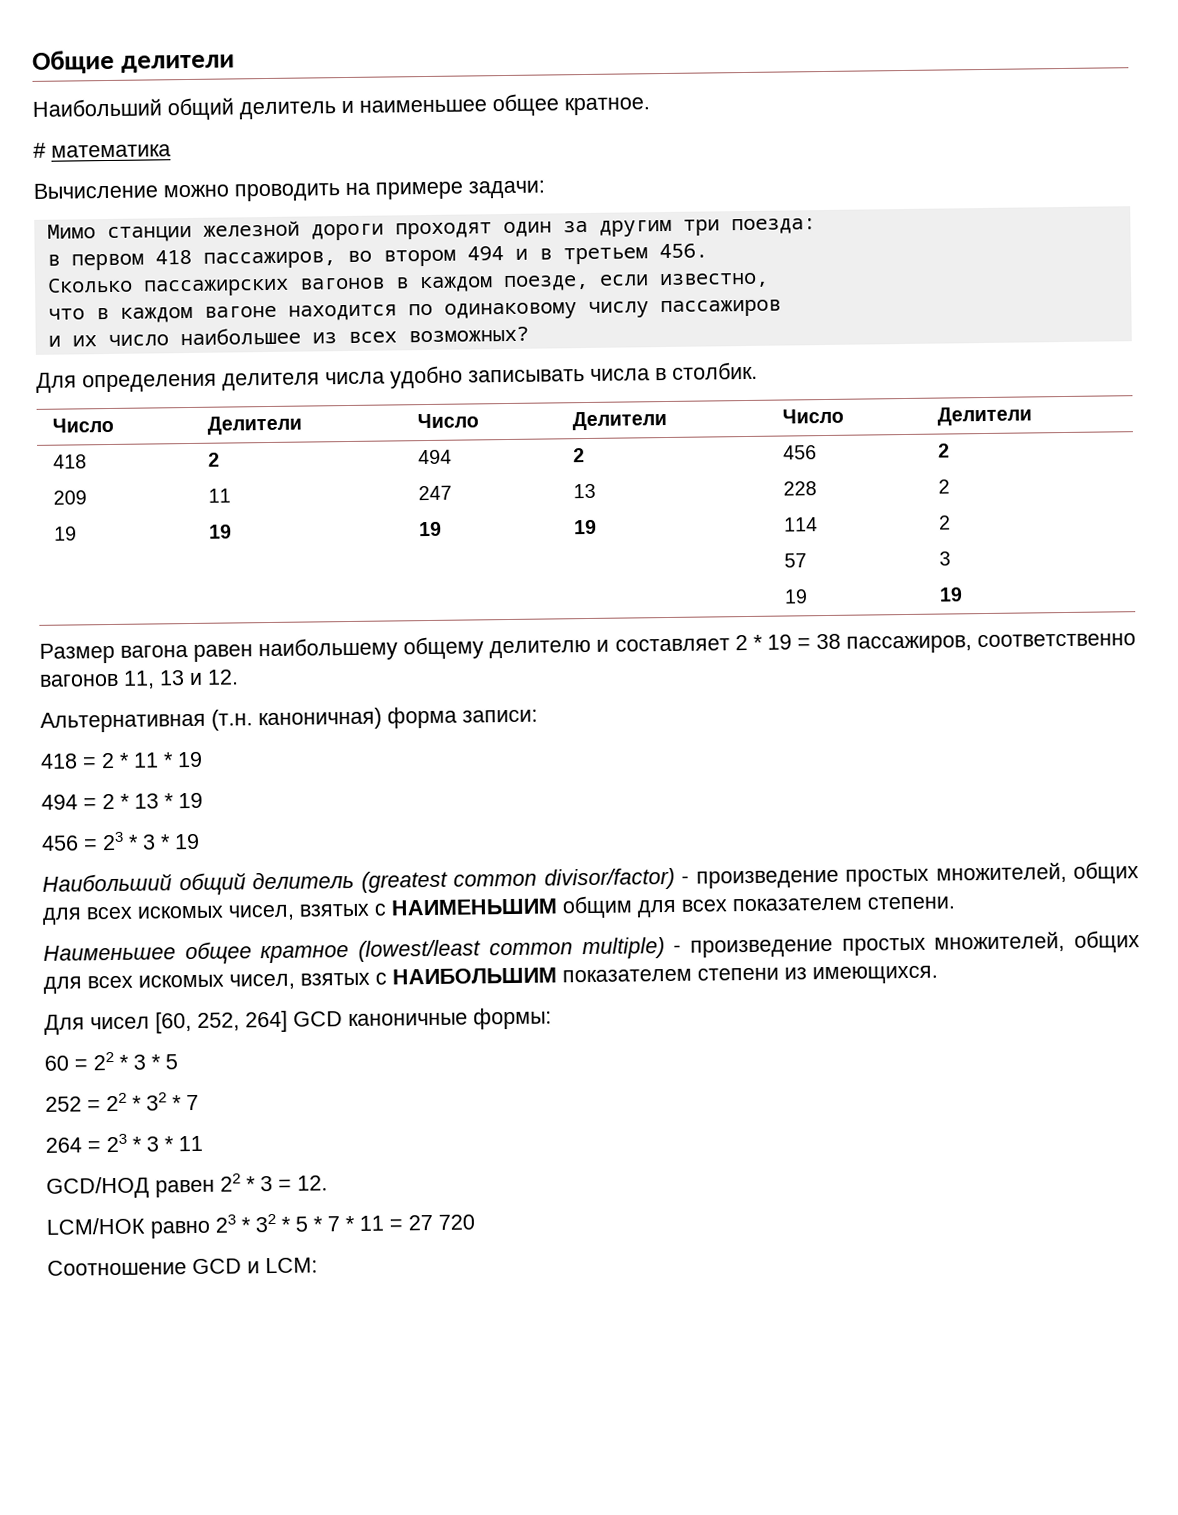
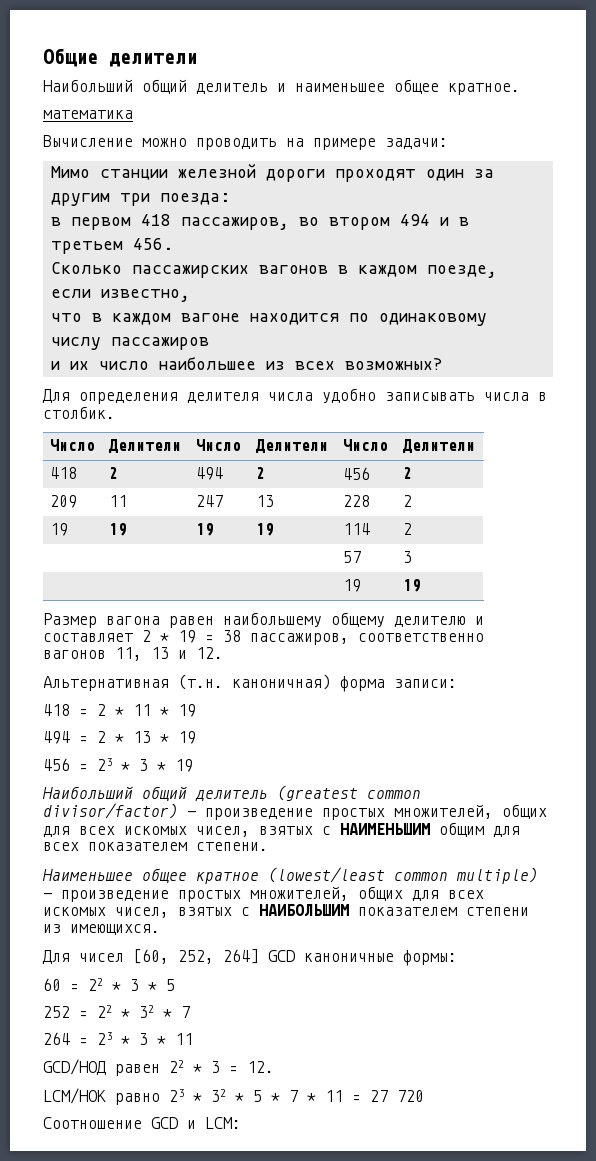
- # математика
+ математика

